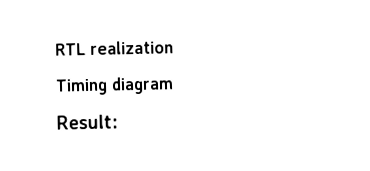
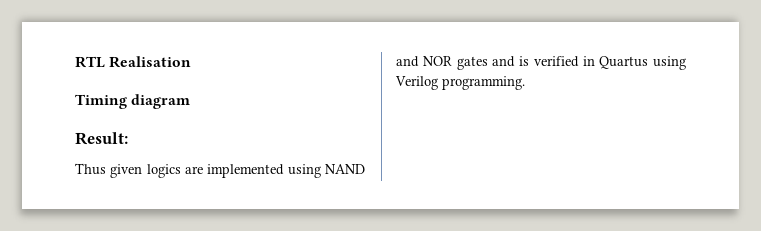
- RTL realization
+ RTL Realisation
+ Thus given logics are implemented using NAND and NOR gates and is verified in Quartus using Verilog programming.

